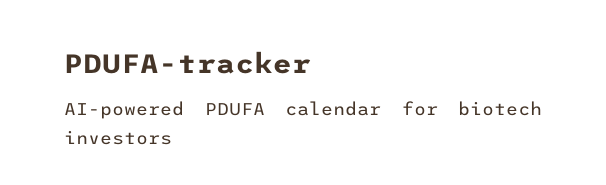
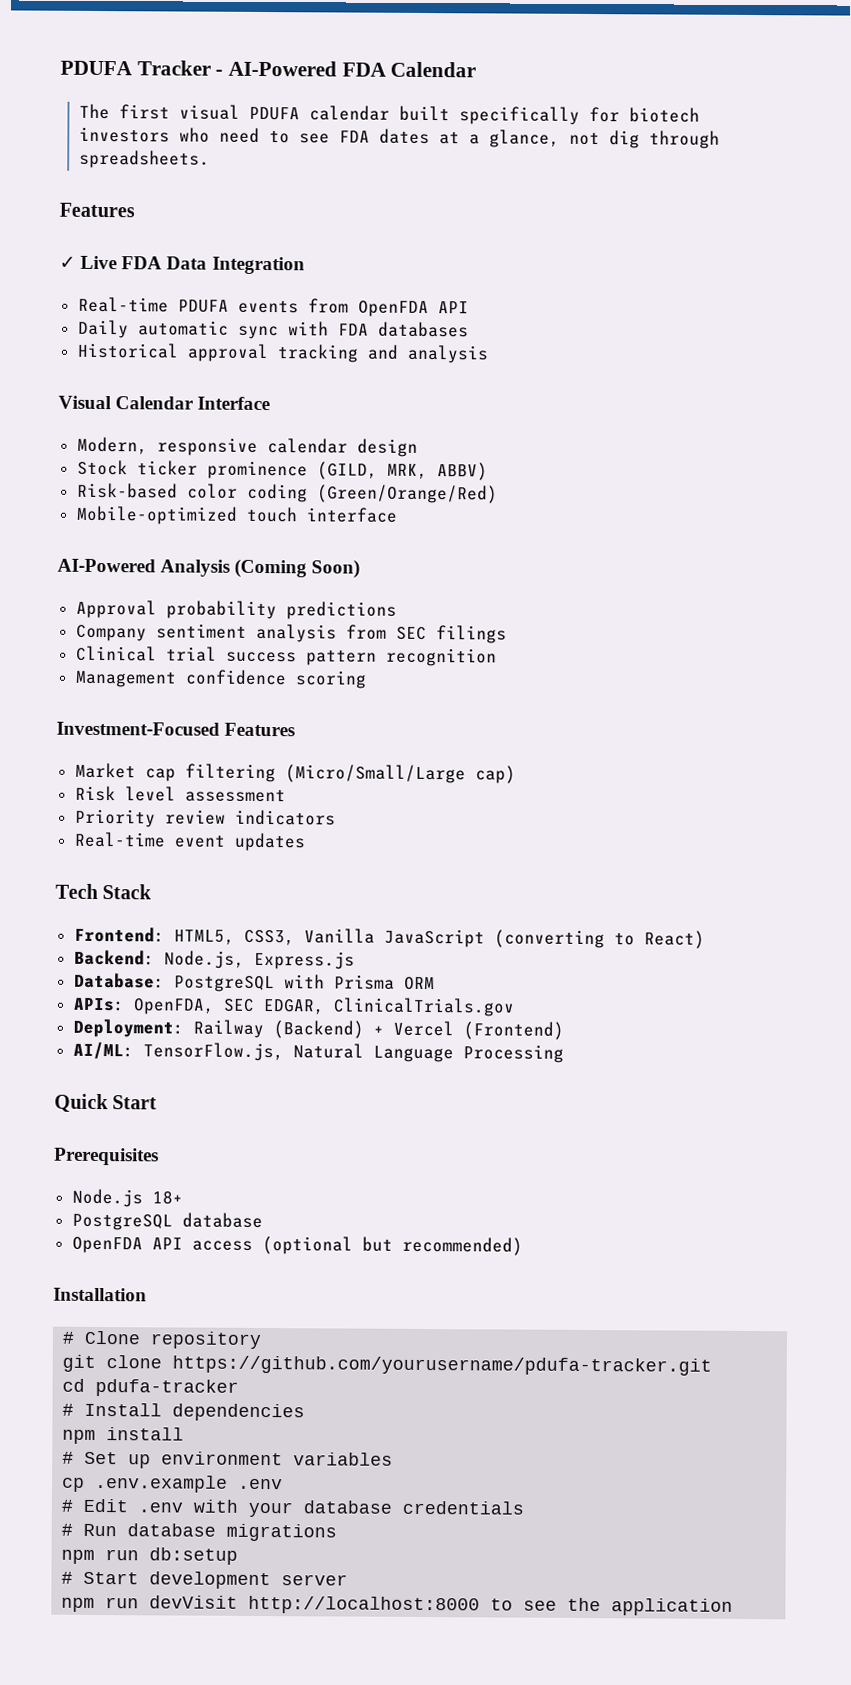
- PDUFA-tracker
- AI-powered PDUFA calendar for biotech investors
+ PDUFA Tracker - AI-Powered FDA Calendar
+ The first visual PDUFA calendar built specifically for biotech investors who need to see FDA dates at a glance, not dig through spreadsheets.
+ Features
+ ✓ Live FDA Data Integration
+ Real-time PDUFA events from OpenFDA API
+ Daily automatic sync with FDA databases
+ Historical approval tracking and analysis
+ Visual Calendar Interface
+ Modern, responsive calendar design
+ Stock ticker prominence (GILD, MRK, ABBV)
+ Risk-based color coding (Green/Orange/Red)
+ Mobile-optimized touch interface
+ AI-Powered Analysis (Coming Soon)
+ Approval probability predictions
+ Company sentiment analysis from SEC filings
+ Clinical trial success pattern recognition
+ Management confidence scoring
+ Investment-Focused Features
+ Market cap filtering (Micro/Small/Large cap)
+ Risk level assessment
+ Priority review indicators
+ Real-time event updates
+ Tech Stack
+ Frontend: HTML5, CSS3, Vanilla JavaScript (converting to React)
+ Backend: Node.js, Express.js
+ Database: PostgreSQL with Prisma ORM
+ APIs: OpenFDA, SEC EDGAR, ClinicalTrials.gov
+ Deployment: Railway (Backend) + Vercel (Frontend)
+ AI/ML: TensorFlow.js, Natural Language Processing
+ Quick Start
+ Prerequisites
+ Node.js 18+
+ PostgreSQL database
+ OpenFDA API access (optional but recommended)
+ Installation
+ # Clone repository
+ git clone https://github.com/yourusername/pdufa-tracker.git
+ cd pdufa-tracker
+ # Install dependencies
+ npm install
+ # Set up environment variables
+ cp .env.example .env
+ # Edit .env with your database credentials
+ # Run database migrations
+ npm run db:setup
+ # Start development server
+ npm run devVisit http://localhost:8000 to see the application

